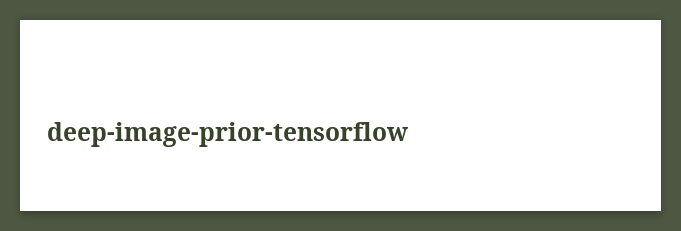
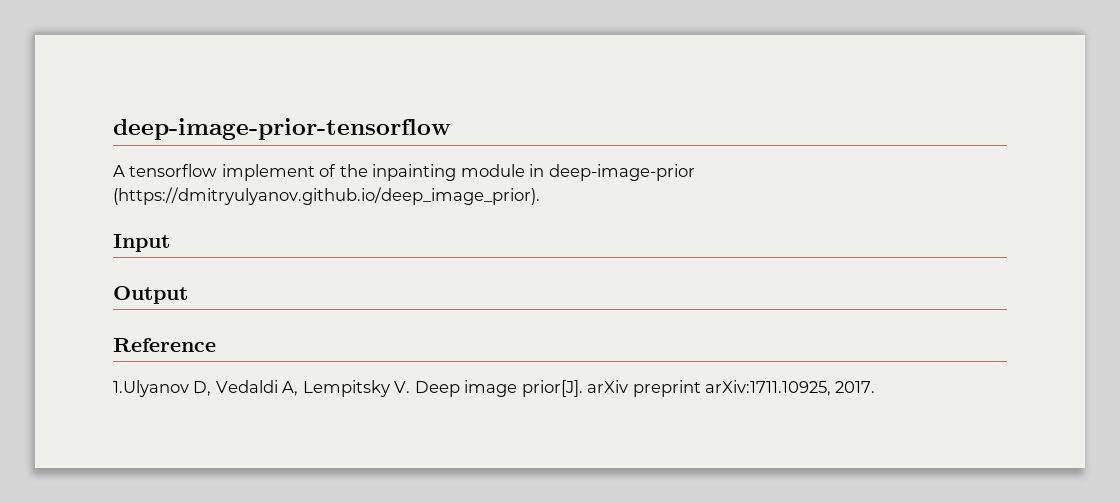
+ A tensorflow implement of the inpainting module in deep-image-prior (https://dmitryulyanov.github.io/deep_image_prior).
+ Input
+ Output
+ Reference
+ 1.Ulyanov D, Vedaldi A, Lempitsky V. Deep image prior[J]. arXiv preprint arXiv:1711.10925, 2017.

